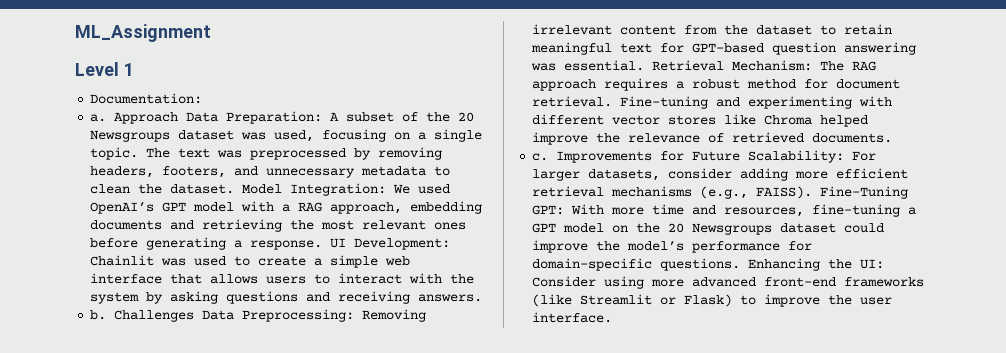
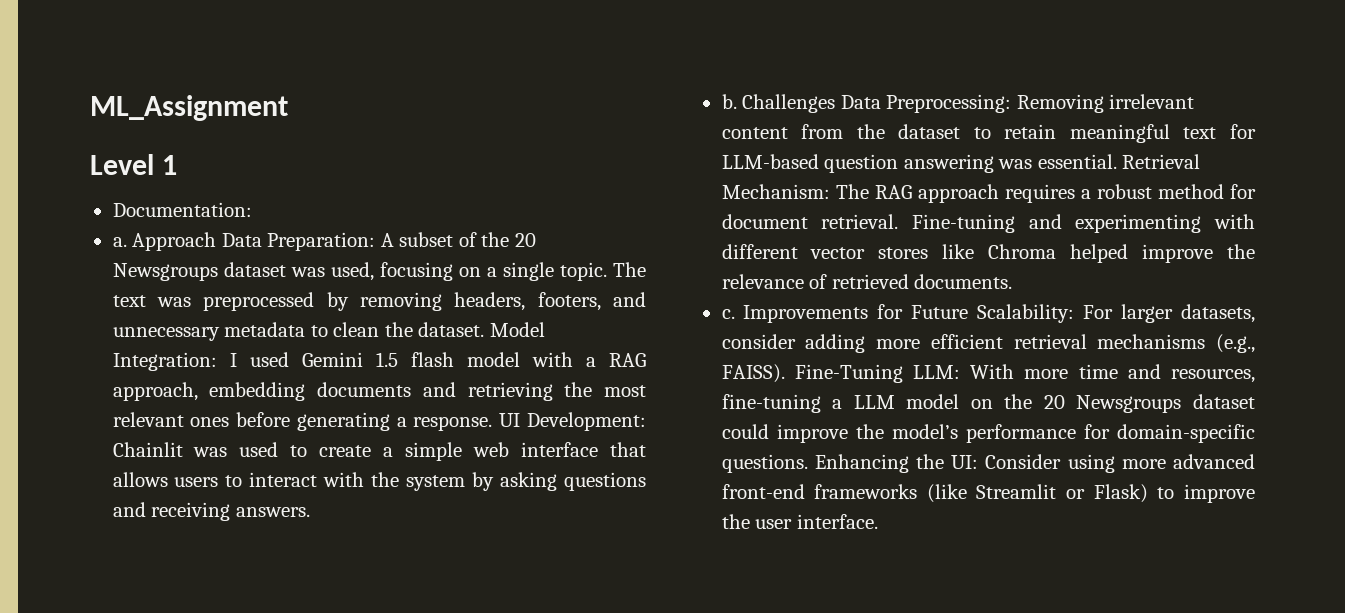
- Model Integration: We used OpenAI’s GPT model with a RAG approach, embedding documents and retrieving the most relevant ones before generating a response.
+ Model Integration: I used Gemini 1.5 flash model with a RAG approach, embedding documents and retrieving the most relevant ones before generating a response.
- Challenges Data Preprocessing: Removing irrelevant content from the dataset to retain meaningful text for GPT-based question answering was essential.
+ Challenges Data Preprocessing: Removing irrelevant content from the dataset to retain meaningful text for LLM-based question answering was essential.
- Fine-Tuning GPT: With more time and resources, fine-tuning a GPT model on the 20 Newsgroups dataset could improve the model’s performance for domain-specific questions.
+ Fine-Tuning LLM: With more time and resources, fine-tuning a LLM model on the 20 Newsgroups dataset could improve the model’s performance for domain-specific questions.

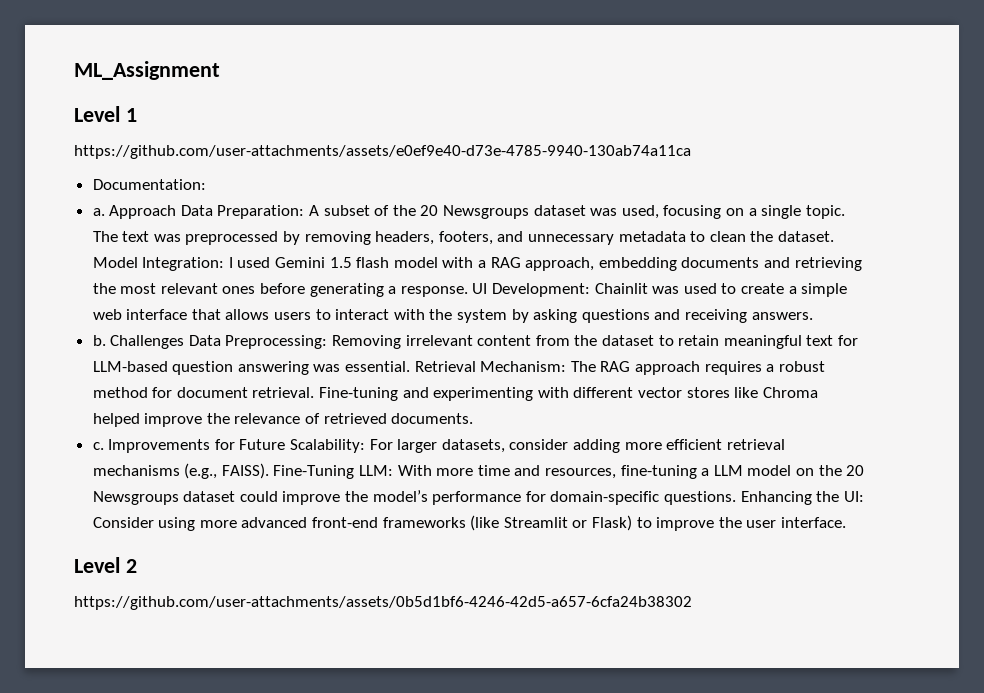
+ https://github.com/user-attachments/assets/e0ef9e40-d73e-4785-9940-130ab74a11ca
+ Level 2
+ https://github.com/user-attachments/assets/0b5d1bf6-4246-42d5-a657-6cfa24b38302

